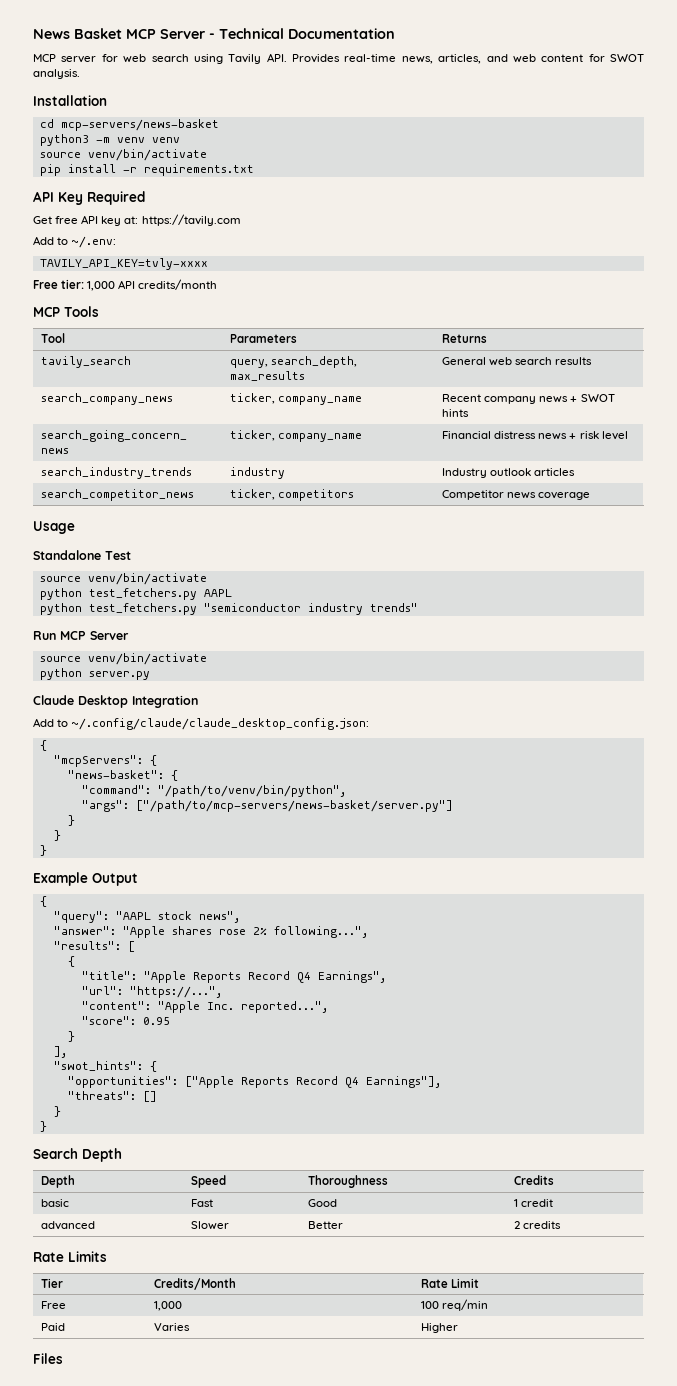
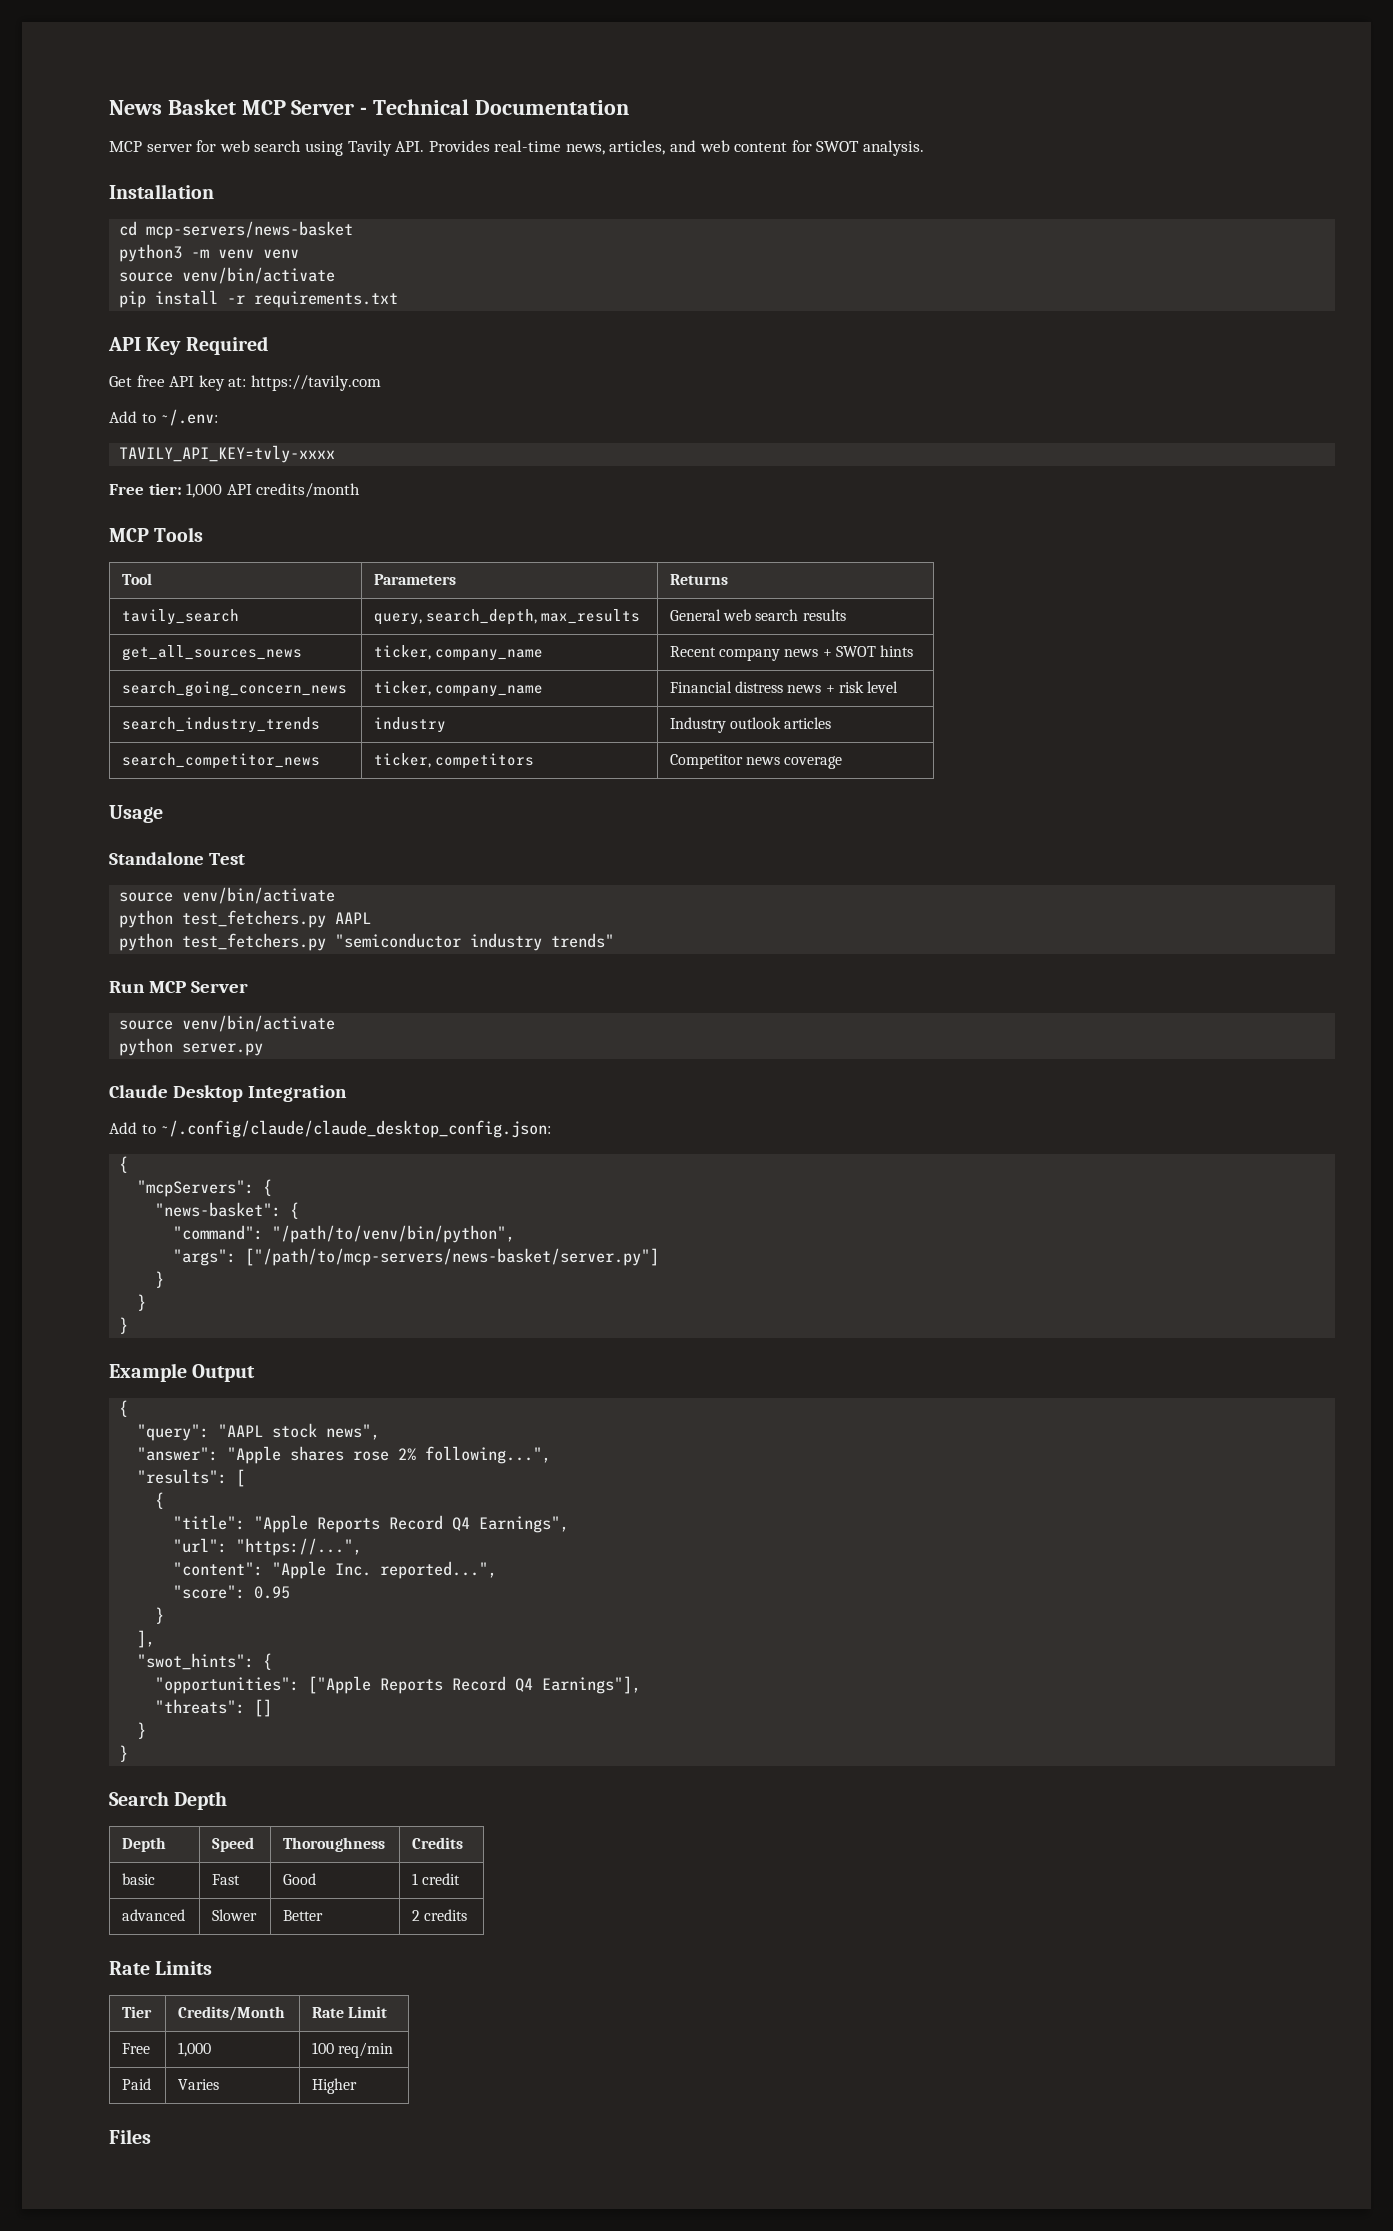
- search_company_news | ticker, company_name | Recent company news + SWOT hints
+ get_all_sources_news | ticker, company_name | Recent company news + SWOT hints

